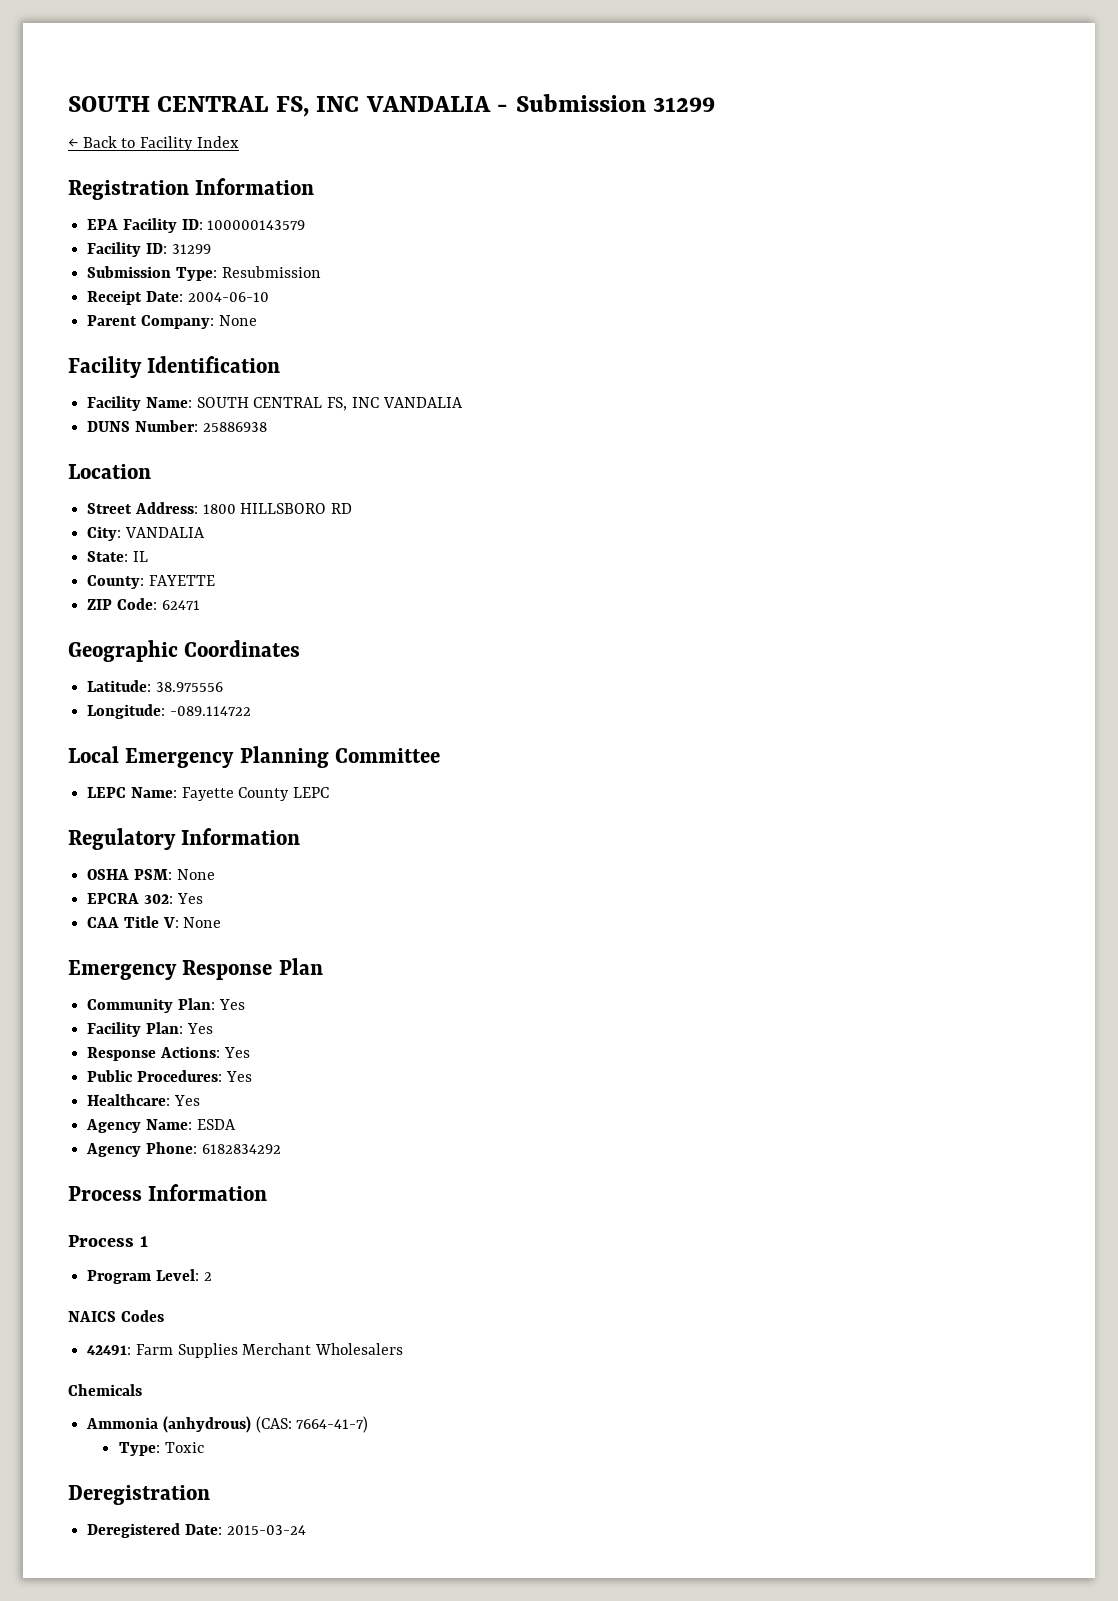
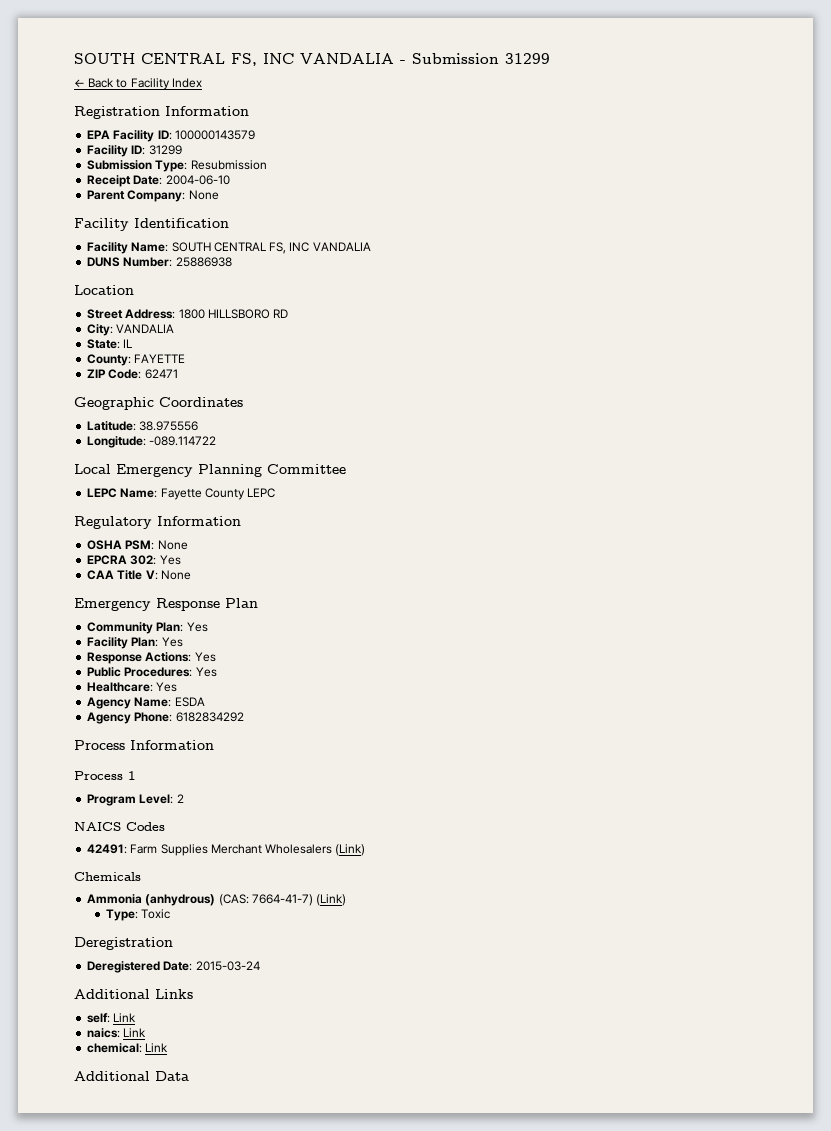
- 42491: Farm Supplies Merchant Wholesalers
+ 42491: Farm Supplies Merchant Wholesalers (Link)
- Ammonia (anhydrous) (CAS: 7664-41-7)
+ Ammonia (anhydrous) (CAS: 7664-41-7) (Link)
+ Additional Links
+ self: Link
+ naics: Link
+ chemical: Link
+ Additional Data

